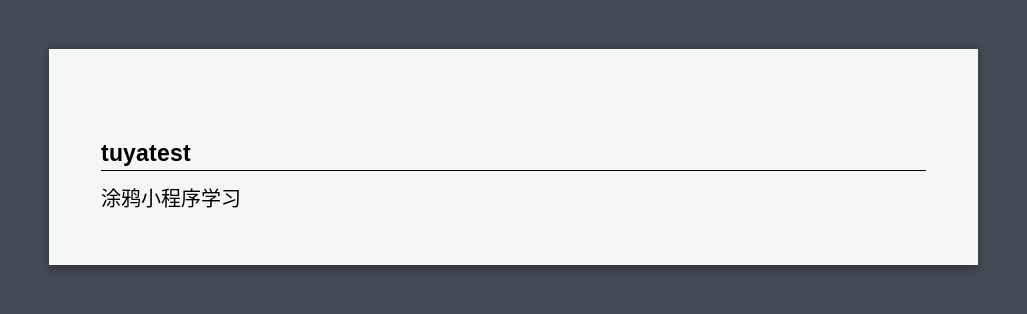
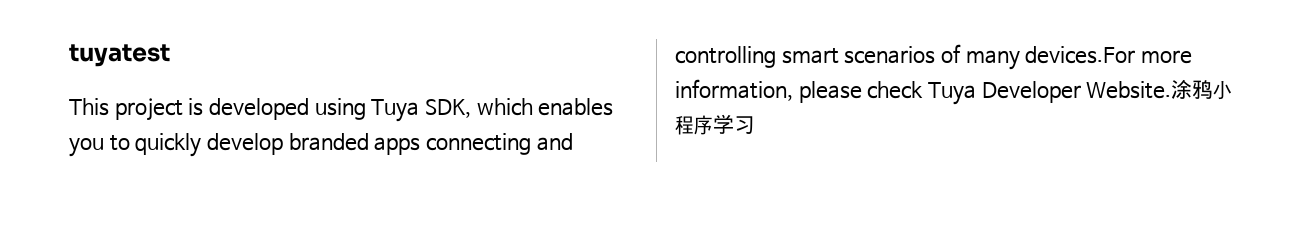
+ This project is developed using Tuya SDK, which enables you to quickly develop branded apps connecting and controlling smart scenarios of many devices.For more information, please check Tuya Developer Website.

